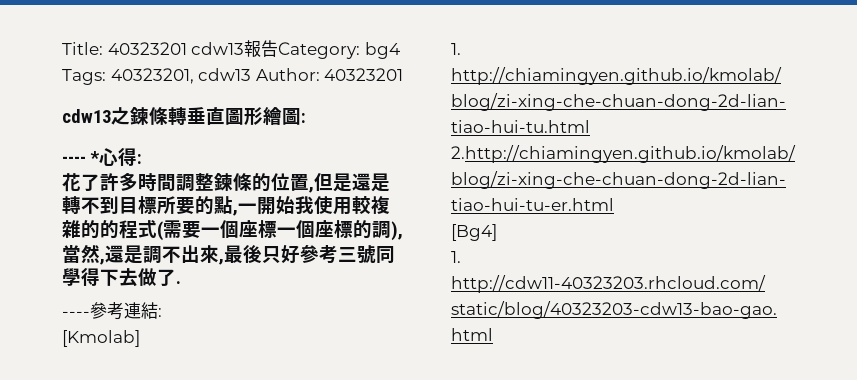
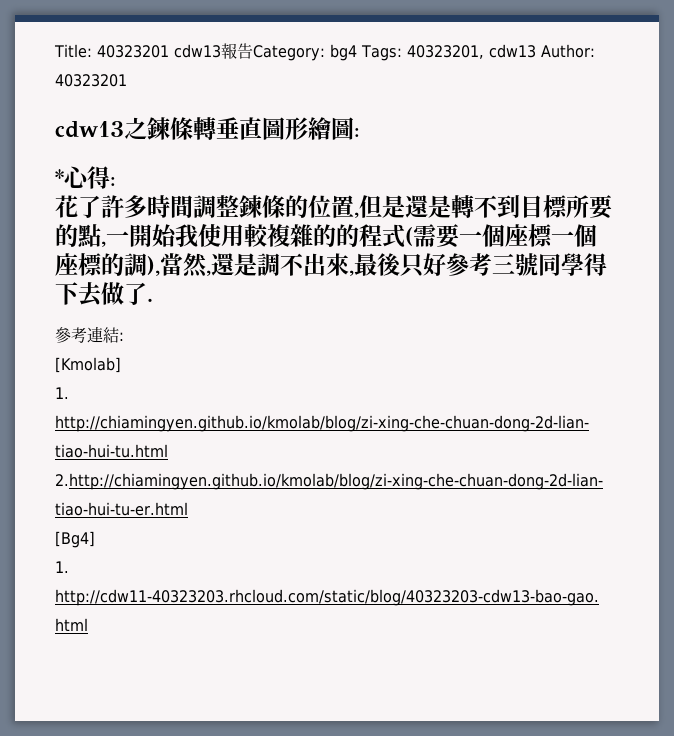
- ---- *心得:
+ *心得:
- ----參考連結:
+ 參考連結:

